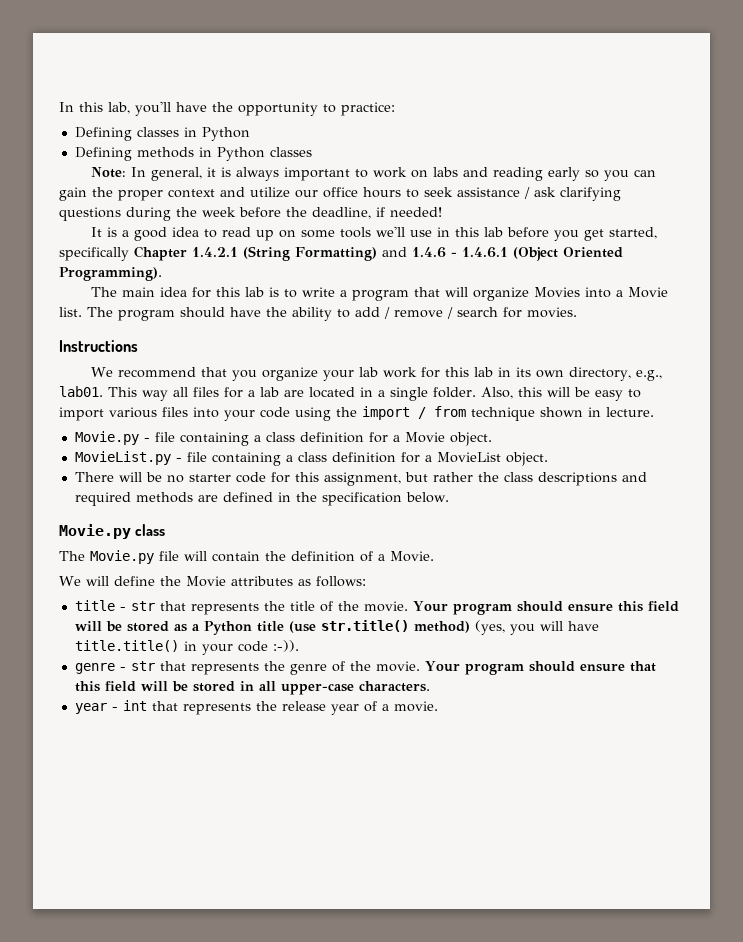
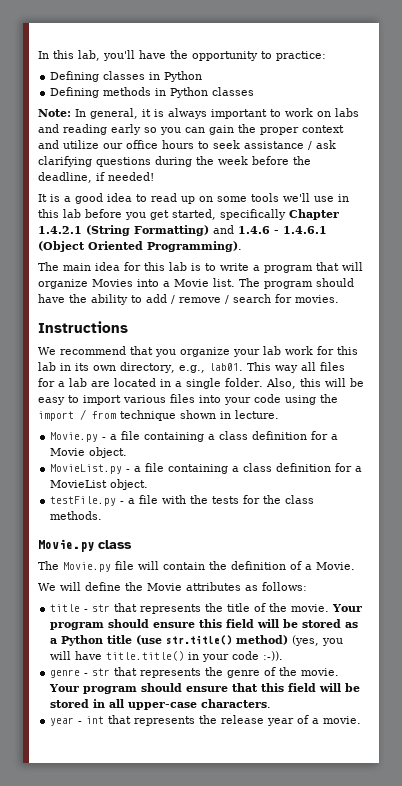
- Movie.py - file containing a class definition for a Movie object.
+ Movie.py - a file containing a class definition for a Movie object.
- MovieList.py - file containing a class definition for a MovieList object.
+ MovieList.py - a file containing a class definition for a MovieList object.
- There will be no starter code for this assignment, but rather the class descriptions and required methods are defined in the specification below.
+ testFile.py - a file with the tests for the class methods.

